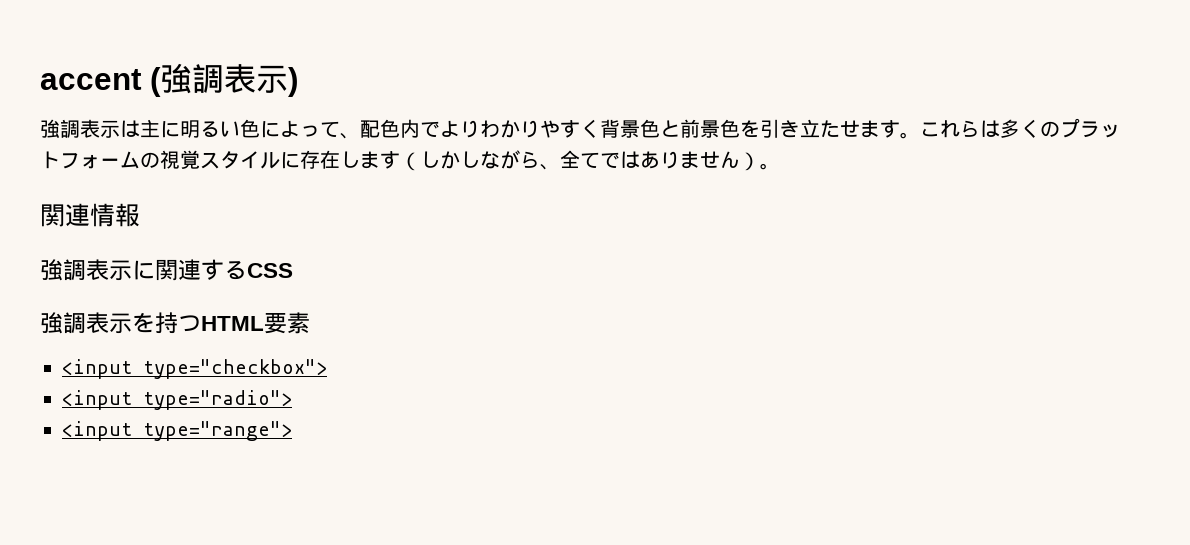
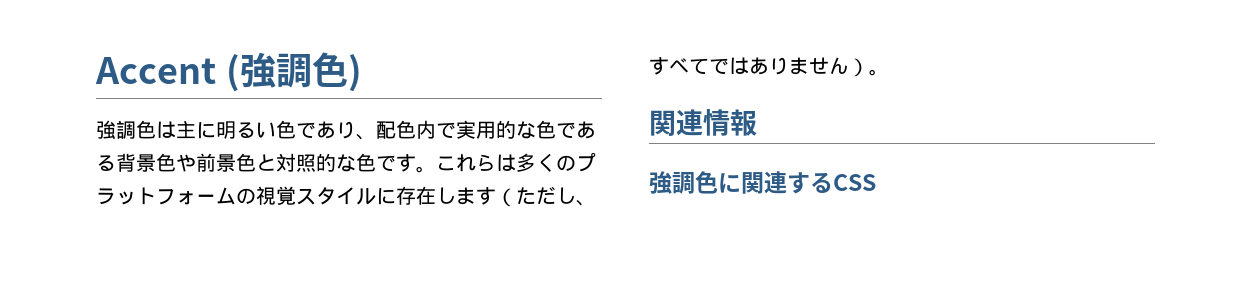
- accent (強調表示)
+ Accent (強調色)
- 強調表示は主に明るい色によって、配色内でよりわかりやすく背景色と前景色を引き立たせます。
+ 強調色は主に明るい色であり、配色内で実用的な色である背景色や前景色と対照的な色です。
- これらは多くのプラットフォームの視覚スタイルに存在します（しかしながら、全てではありません）。
+ これらは多くのプラットフォームの視覚スタイルに存在します（ただし、すべてではありません）。
- 強調表示に関連するCSS
+ 強調色に関連するCSS
- 強調表示を持つHTML要素
- <input type="checkbox">
- <input type="radio">
- <input type="range">

